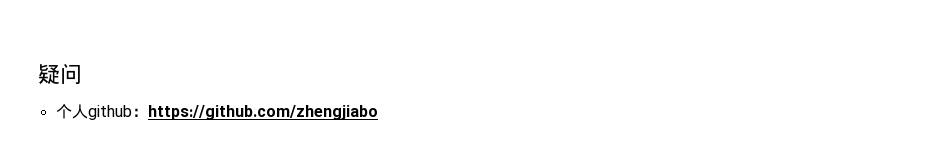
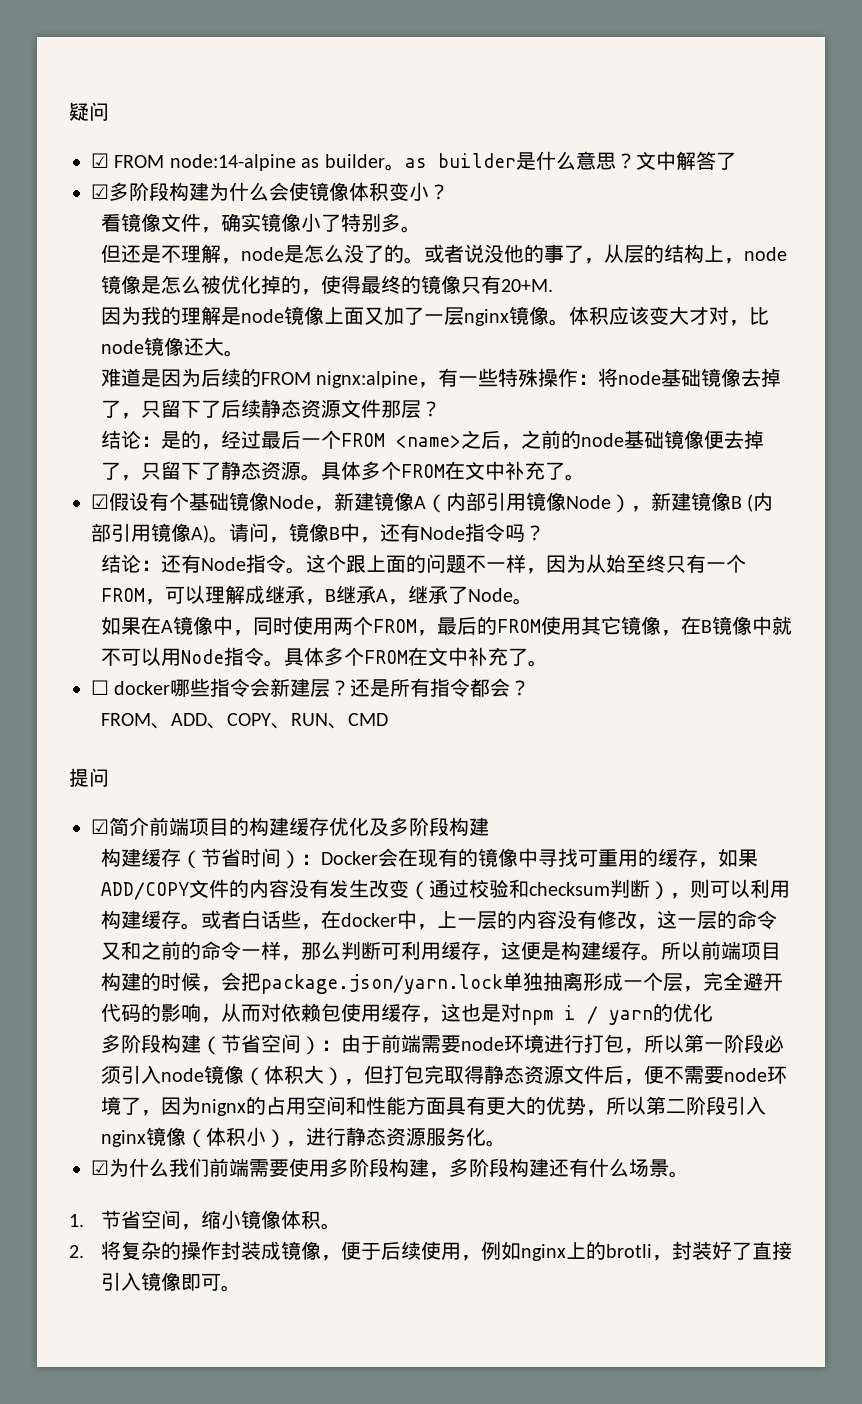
- 个人github：https://github.com/zhengjiabo
+ ☑ FROM node:14-alpine as builder。as builder是什么意思？文中解答了
+ ☑多阶段构建为什么会使镜像体积变小？
+ 看镜像文件，确实镜像小了特别多。
+ 但还是不理解，node是怎么没了的。或者说没他的事了，从层的结构上，node镜像是怎么被优化掉的，使得最终的镜像只有20+M.
+ 因为我的理解是node镜像上面又加了一层nginx镜像。体积应该变大才对，比node镜像还大。
+ 难道是因为后续的FROM nignx:alpine，有一些特殊操作：将node基础镜像去掉了，只留下了后续静态资源文件那层？
+ 结论：是的，经过最后一个FROM <name>之后，之前的node基础镜像便去掉了，只留下了静态资源。具体多个FROM在文中补充了。
+ ☑假设有个基础镜像Node，新建镜像A（内部引用镜像Node），新建镜像B (内部引用镜像A)。请问，镜像B中，还有Node指令吗？
+ 结论：还有Node指令。这个跟上面的问题不一样，因为从始至终只有一个FROM，可以理解成继承，B继承A，继承了Node。
+ 如果在A镜像中，同时使用两个FROM，最后的FROM使用其它镜像，在B镜像中就不可以用Node指令。具体多个FROM在文中补充了。
+ ☐ docker哪些指令会新建层？还是所有指令都会？
+ FROM、ADD、COPY、RUN、CMD
+ 提问
+ ☑简介前端项目的构建缓存优化及多阶段构建
+ 构建缓存（节省时间）：Docker会在现有的镜像中寻找可重用的缓存，如果ADD/COPY文件的内容没有发生改变（通过校验和checksum判断），则可以利用构建缓存。或者白话些，在docker中，上一层的内容没有修改，这一层的命令又和之前的命令一样，那么判断可利用缓存，这便是构建缓存。所以前端项目构建的时候，会把package.json/yarn.lock单独抽离形成一个层，完全避开代码的影响，从而对依赖包使用缓存，这也是对npm i / yarn的优化
+ 多阶段构建（节省空间）：由于前端需要node环境进行打包，所以第一阶段必须引入node镜像（体积大），但打包完取得静态资源文件后，便不需要node环境了，因为nignx的占用空间和性能方面具有更大的优势，所以第二阶段引入nginx镜像（体积小），进行静态资源服务化。
+ ☑为什么我们前端需要使用多阶段构建，多阶段构建还有什么场景。
+ 1.节省空间，缩小镜像体积。
+ 2.将复杂的操作封装成镜像，便于后续使用，例如nginx上的brotli，封装好了直接引入镜像即可。

